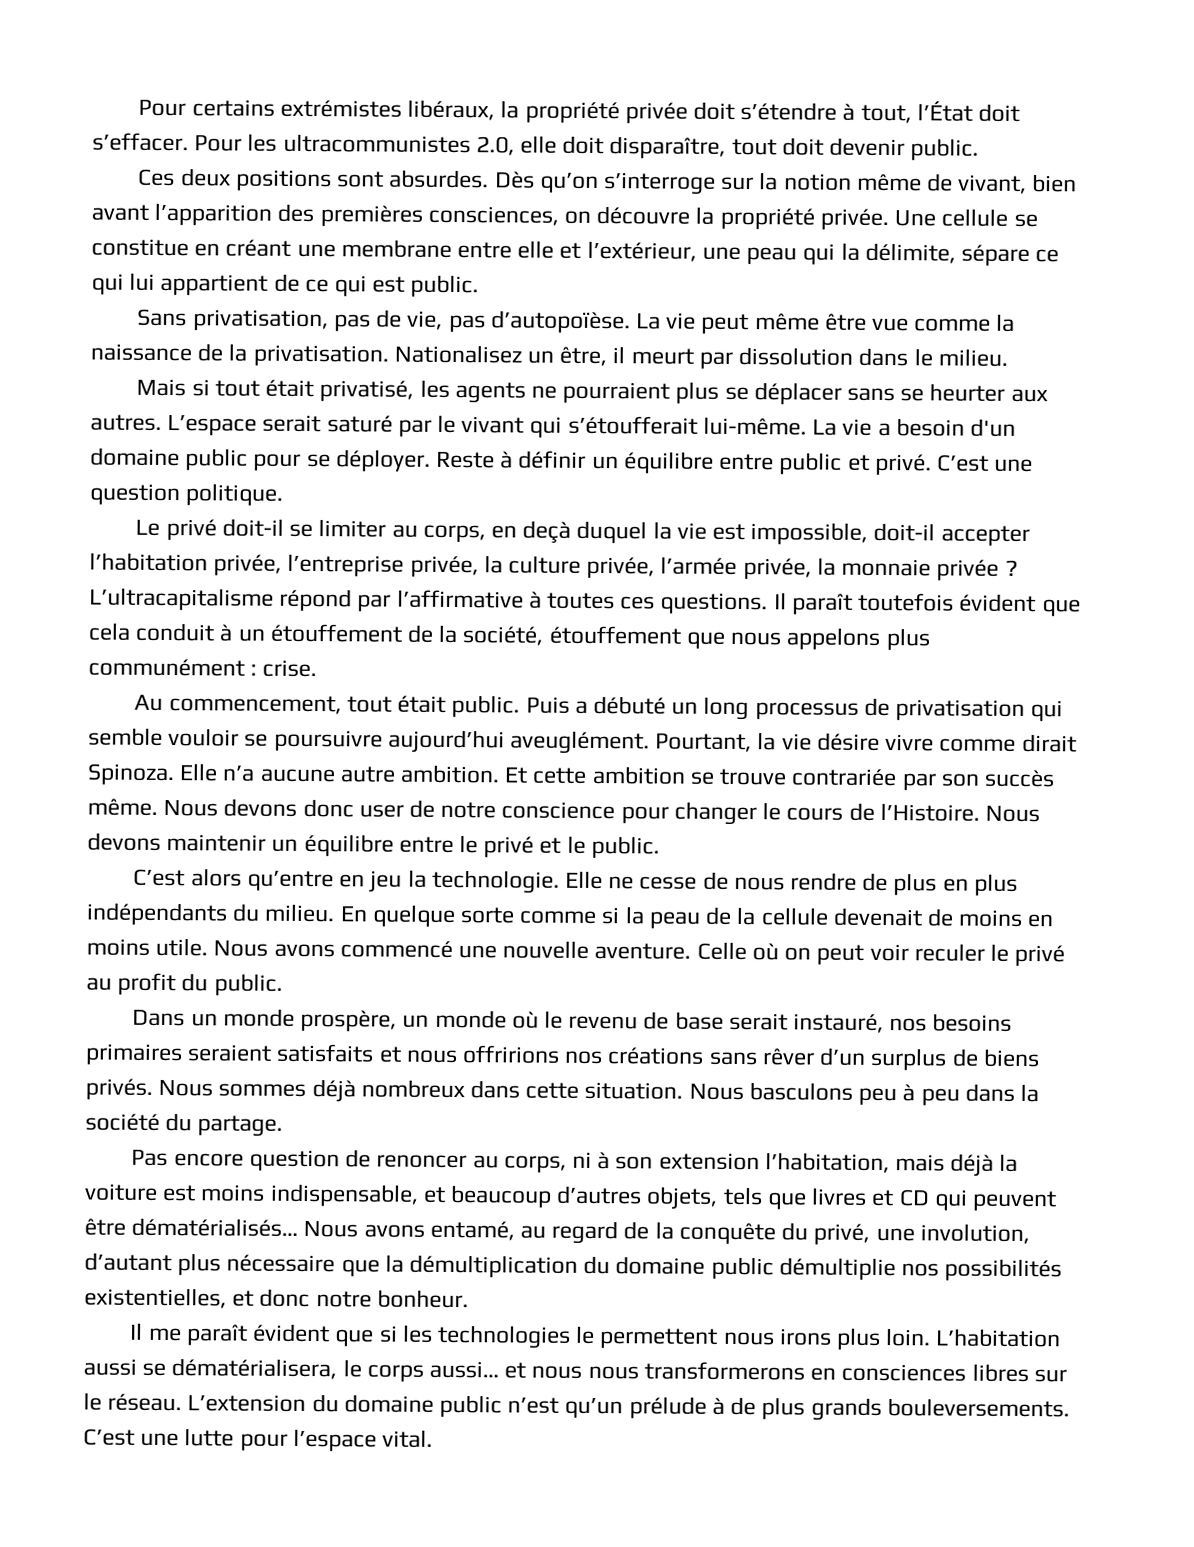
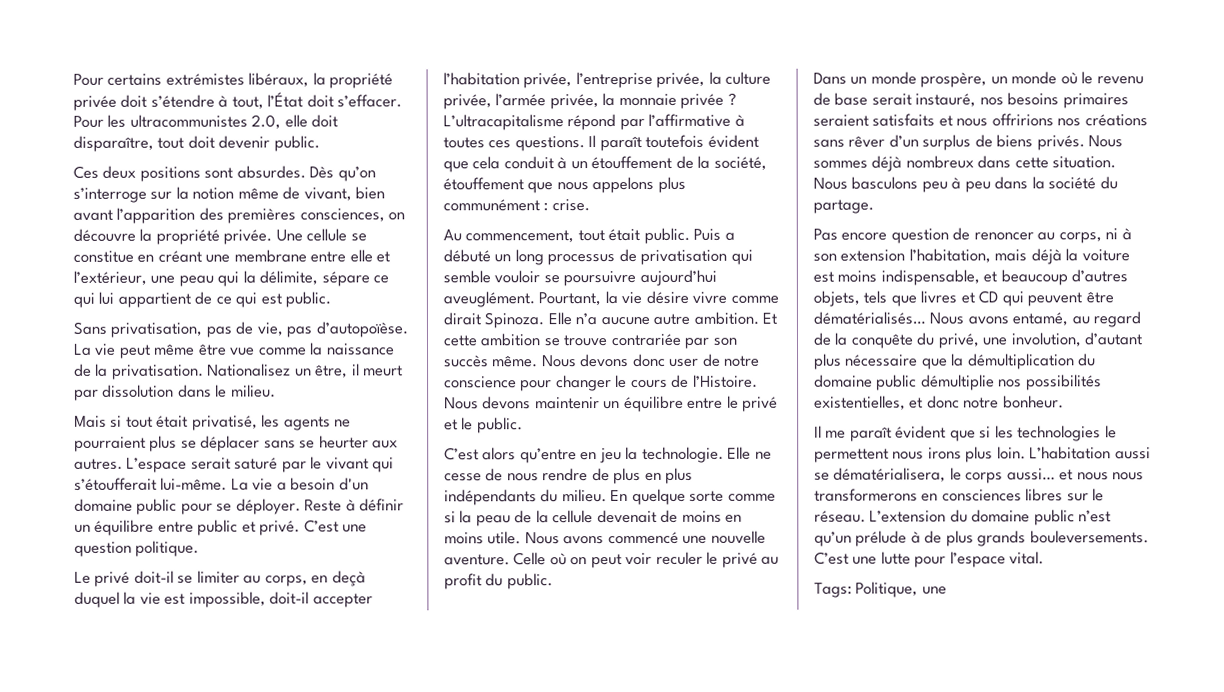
+ Tags: Politique, une

